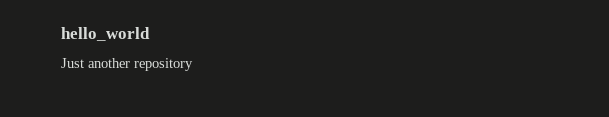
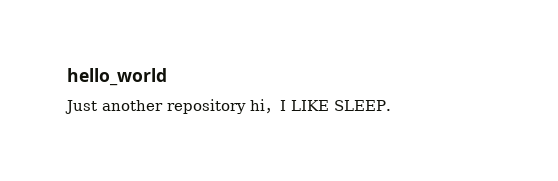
- Just another repository
+ Just another repository hi，I LIKE SLEEP.

